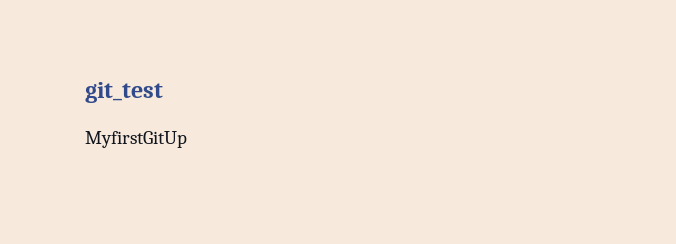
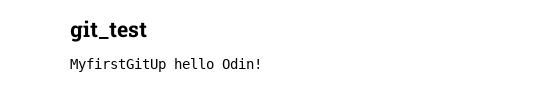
- MyfirstGitUp
+ MyfirstGitUp hello Odin!

